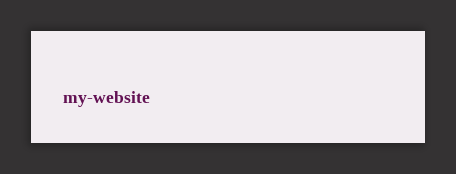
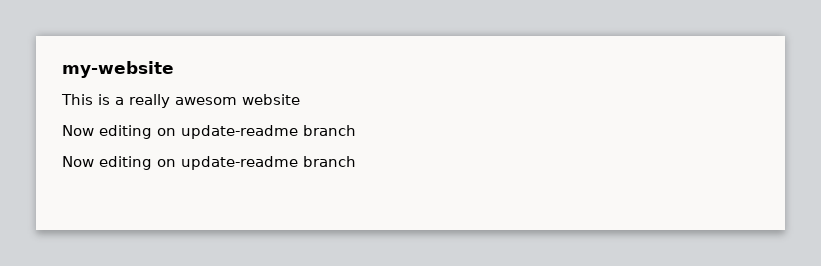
+ This is a really awesom website
+ Now editing on update-readme branch
+ Now editing on update-readme branch

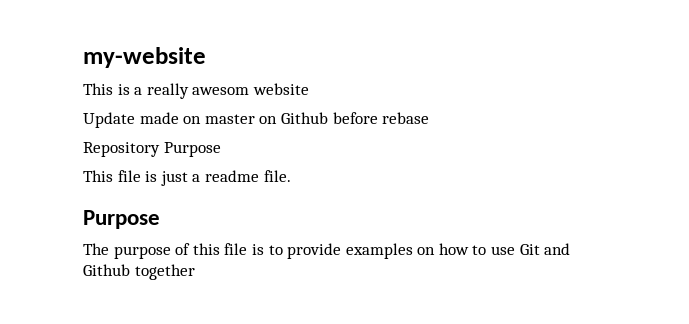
  This is a really awesom website
- Now editing on update-readme branch
- Now editing on update-readme branch
+ Update made on master on Github before rebase
+ Repository Purpose
+ This file is just a readme file.
+ Purpose
+ The purpose of this file is to provide examples on how to use Git and Github together

